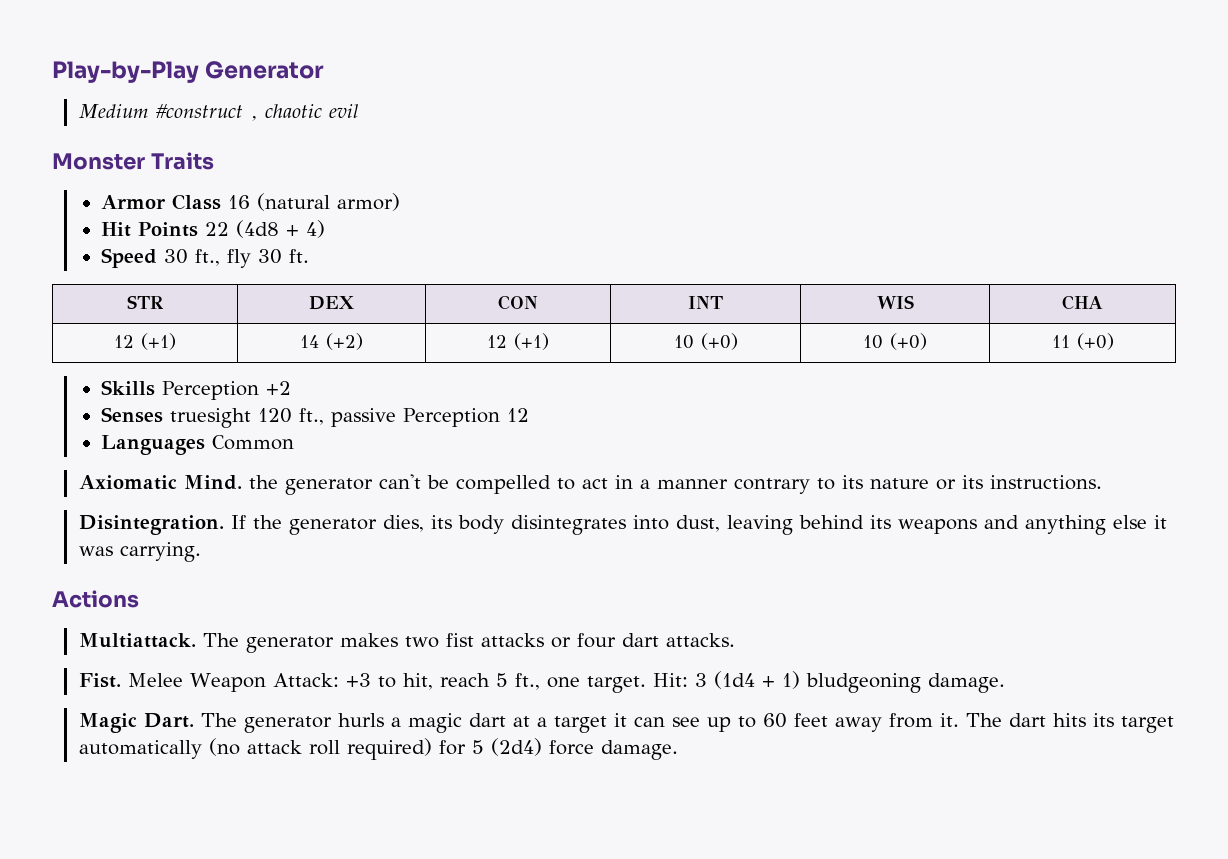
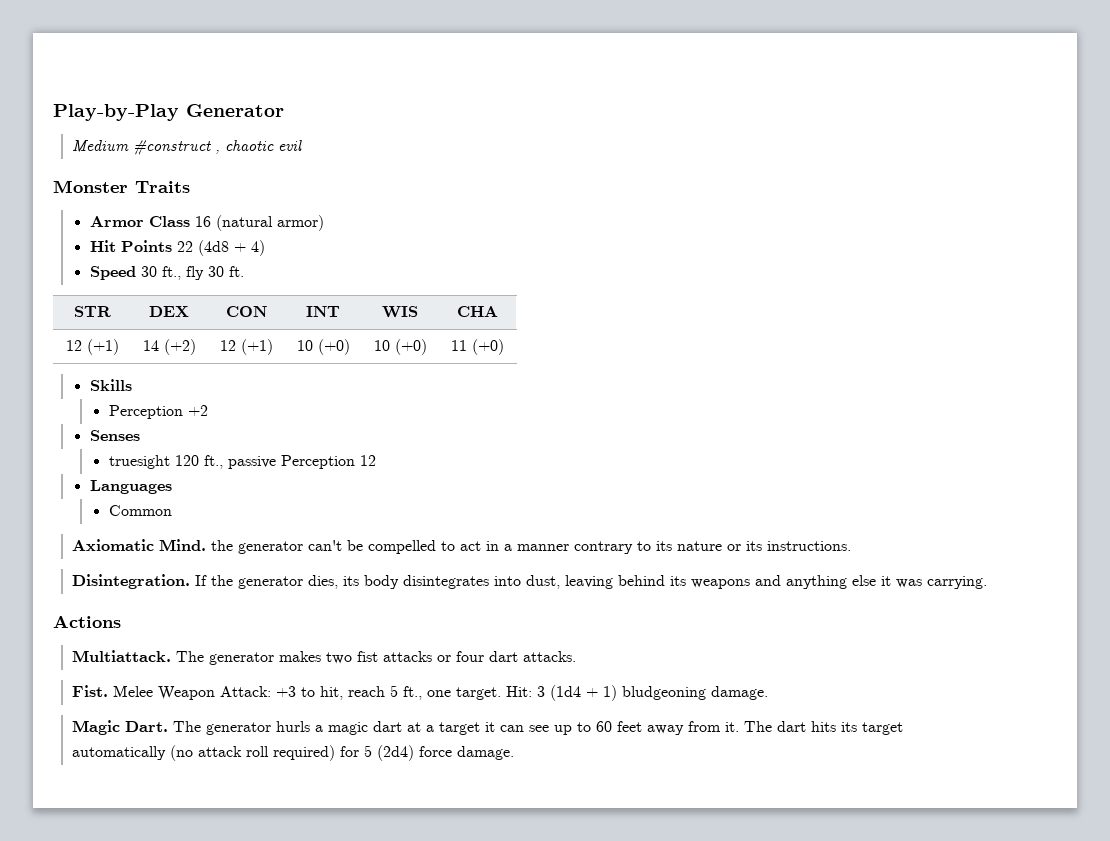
- Skills Perception +2
+ Skills
+ Perception +2
- Senses truesight 120 ft., passive Perception 12
+ Senses
+ truesight 120 ft., passive Perception 12
- Languages Common
+ Languages
+ Common

